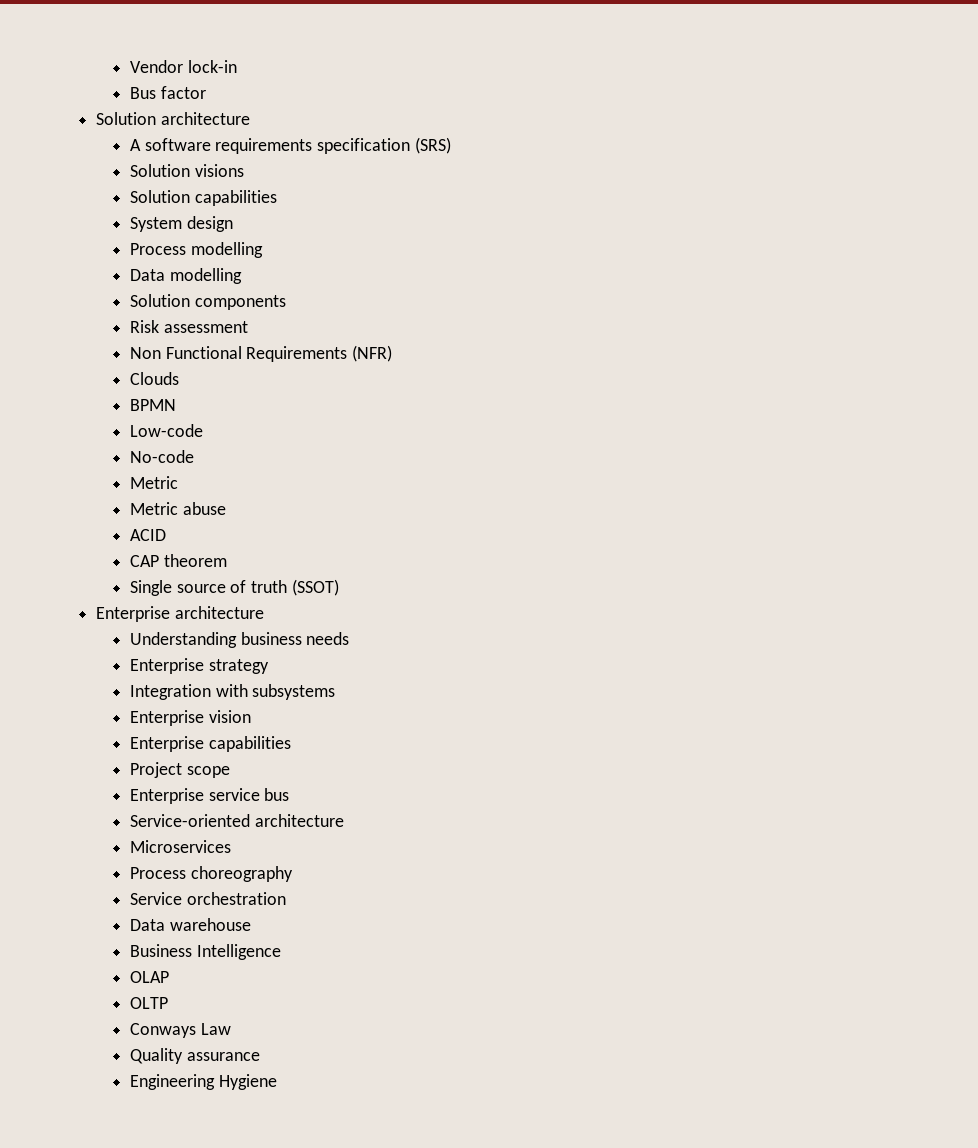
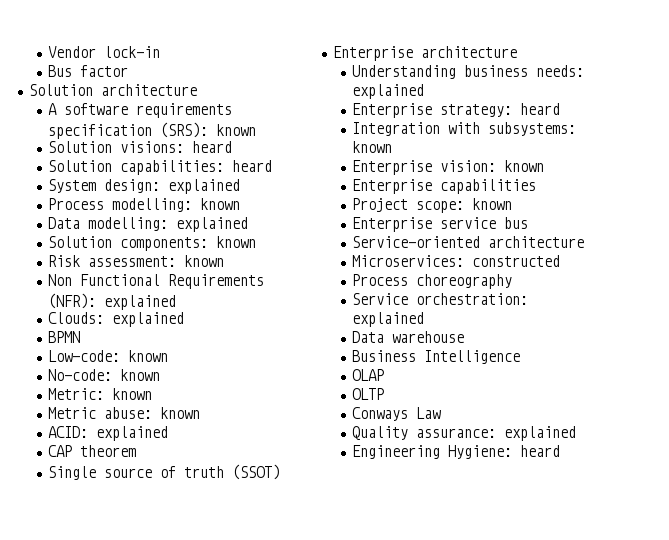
- A software requirements specification (SRS)
- Solution visions
- Solution capabilities
+ A software requirements specification (SRS): known
+ Solution visions: heard
+ Solution capabilities: heard
- System design
- Process modelling
- Data modelling
- Solution components
+ System design: explained
+ Process modelling: known
+ Data modelling: explained
+ Solution components: known
- Risk assessment
+ Risk assessment: known
- Non Functional Requirements (NFR)
- Clouds
+ Non Functional Requirements (NFR): explained
+ Clouds: explained
  BPMN
- Low-code
- No-code
- Metric
- Metric abuse
- ACID
+ Low-code: known
+ No-code: known
+ Metric: known
+ Metric abuse: known
+ ACID: explained
- Understanding business needs
- Enterprise strategy
+ Understanding business needs: explained
+ Enterprise strategy: heard
- Integration with subsystems
- Enterprise vision
+ Integration with subsystems: known
+ Enterprise vision: known
- Project scope
+ Project scope: known
- Microservices
+ Microservices: constructed
- Service orchestration
+ Service orchestration: explained
- Quality assurance
+ Quality assurance: explained
- Engineering Hygiene
+ Engineering Hygiene: heard

